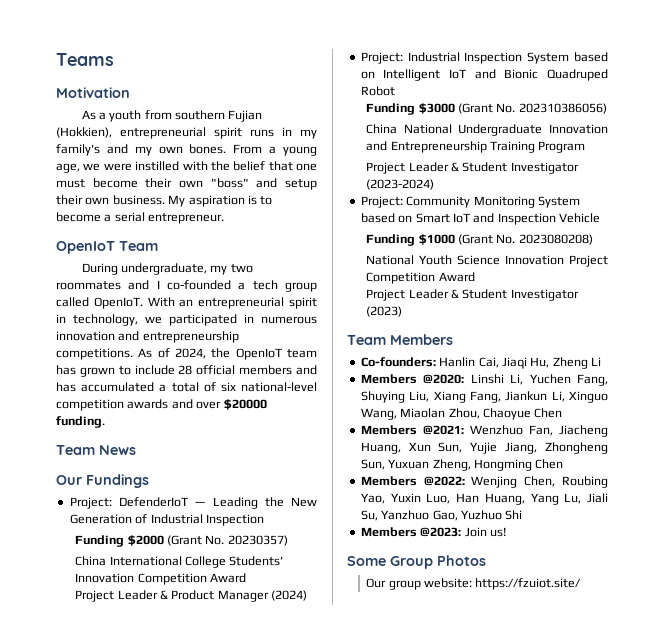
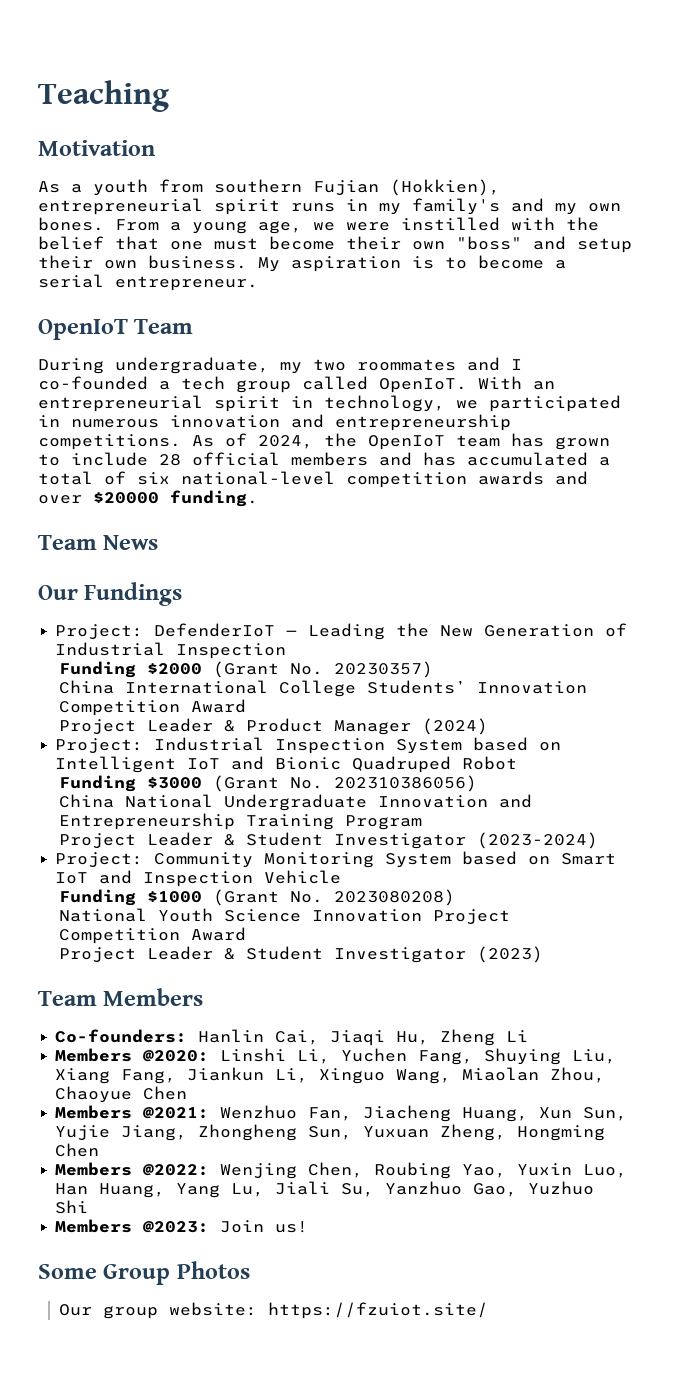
- Teams
+ Teaching

